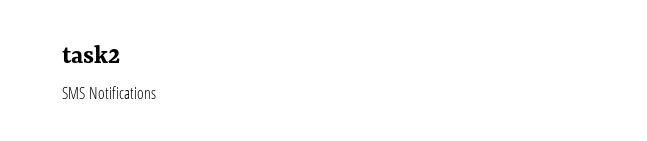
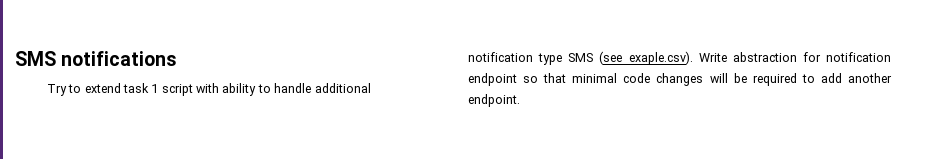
- task2
- SMS Notifications
+ SMS notifications
+ Try to extend task 1 script with ability to handle additional notification type SMS (see exaple.csv). Write abstraction for notification endpoint so that minimal code changes will be required to add another endpoint.

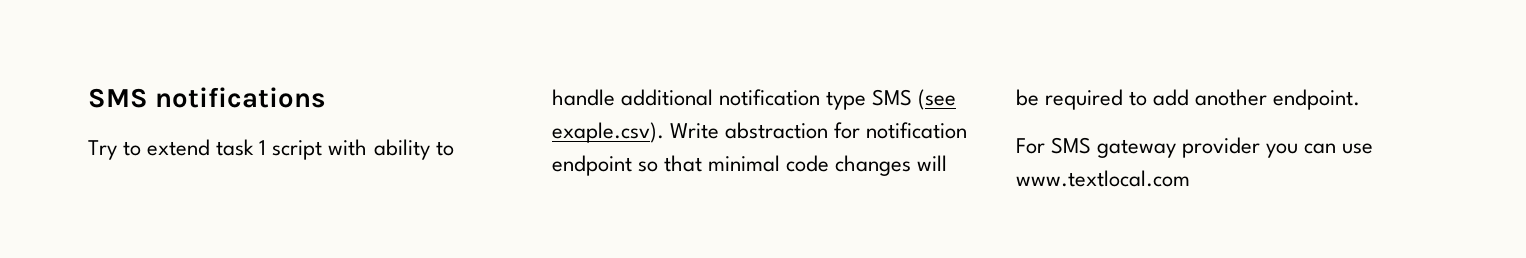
+ For SMS gateway provider you can use www.textlocal.com

